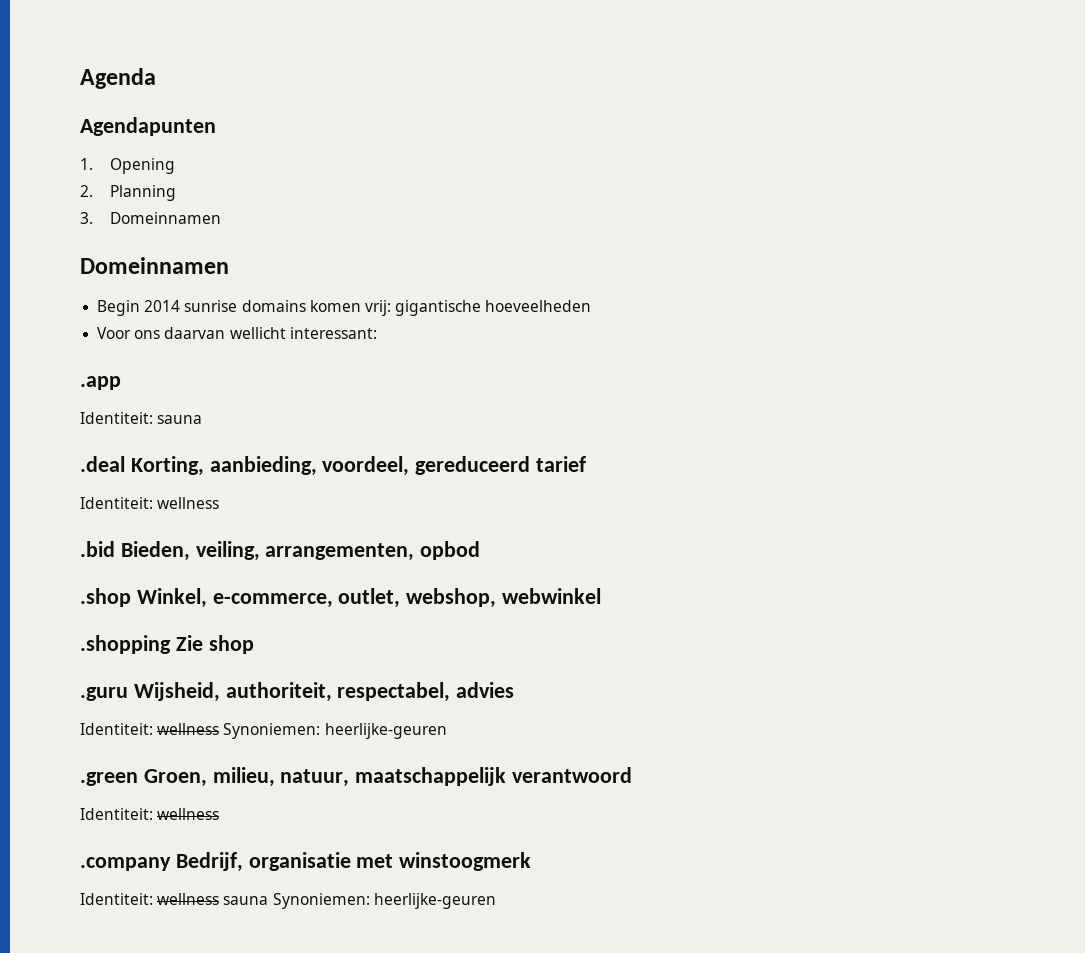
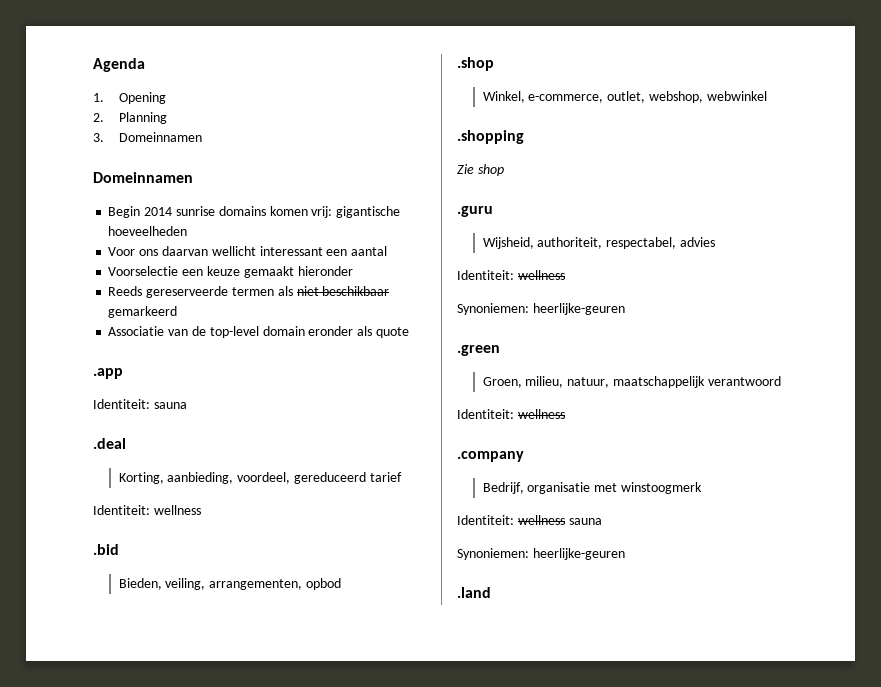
- Agendapunten
- Voor ons daarvan wellicht interessant:
+ Voor ons daarvan wellicht interessant een aantal
+ Voorselectie een keuze gemaakt hieronder
+ Reeds gereserveerde termen als niet beschikbaar gemarkeerd
+ Associatie van de top-level domain eronder als quote
- .deal Korting, aanbieding, voordeel, gereduceerd tarief
+ .deal
+ Korting, aanbieding, voordeel, gereduceerd tarief
- .bid Bieden, veiling, arrangementen, opbod
+ .bid
+ Bieden, veiling, arrangementen, opbod
- .shop Winkel, e-commerce, outlet, webshop, webwinkel
+ .shop
+ Winkel, e-commerce, outlet, webshop, webwinkel
- .shopping Zie shop
+ .shopping
+ Zie shop
- .guru Wijsheid, authoriteit, respectabel, advies
- Identiteit: wellness Synoniemen: heerlijke-geuren
+ .guru
+ Wijsheid, authoriteit, respectabel, advies
+ Identiteit: wellness
+ Synoniemen: heerlijke-geuren
- .green Groen, milieu, natuur, maatschappelijk verantwoord
+ .green
+ Groen, milieu, natuur, maatschappelijk verantwoord
- .company Bedrijf, organisatie met winstoogmerk
+ .company
+ Bedrijf, organisatie met winstoogmerk
- Identiteit: wellness sauna Synoniemen: heerlijke-geuren
+ Identiteit: wellness sauna
+ Synoniemen: heerlijke-geuren
+ .land

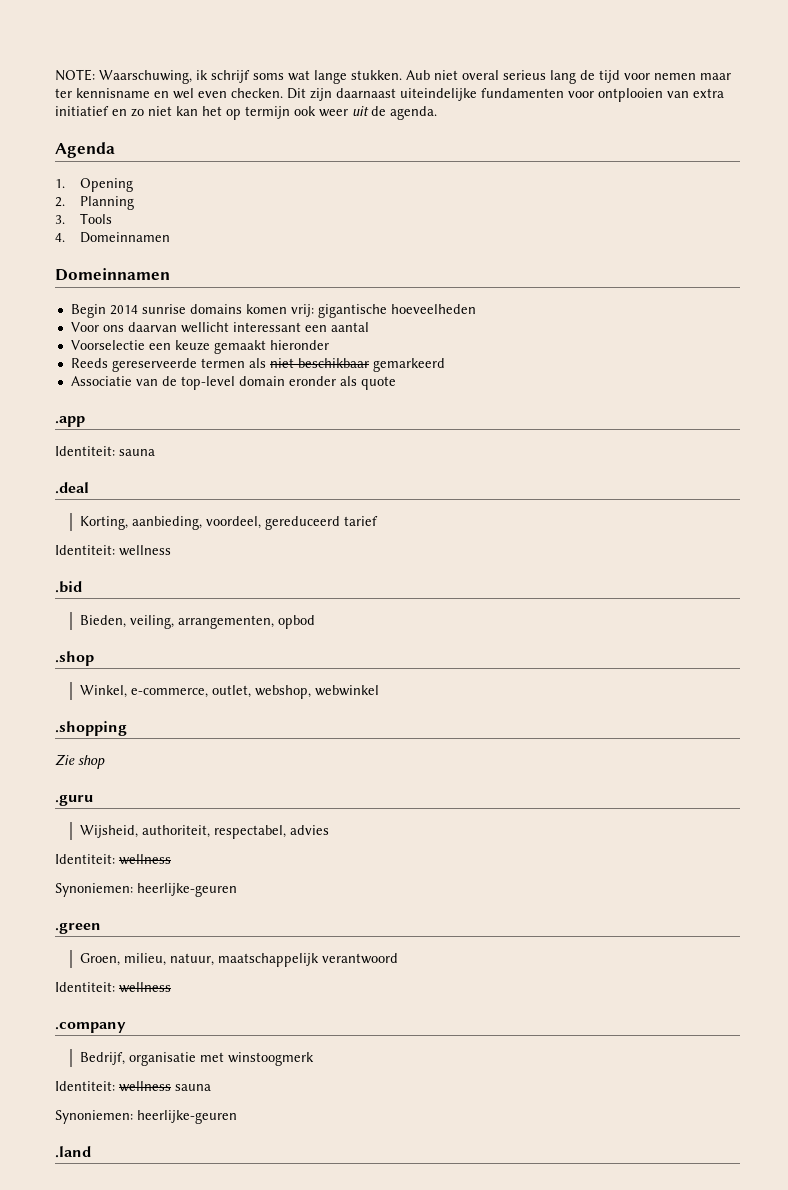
+ NOTE: Waarschuwing, ik schrijf soms wat lange stukken. Aub niet overal serieus lang de tijd voor nemen maar ter kennisname en wel even checken. Dit zijn daarnaast uiteindelijke fundamenten voor ontplooien van extra initiatief en zo niet kan het op termijn ook weer uit de agenda.
- 3. Domeinnamen
+ 3. Tools
+ 4. Domeinnamen

